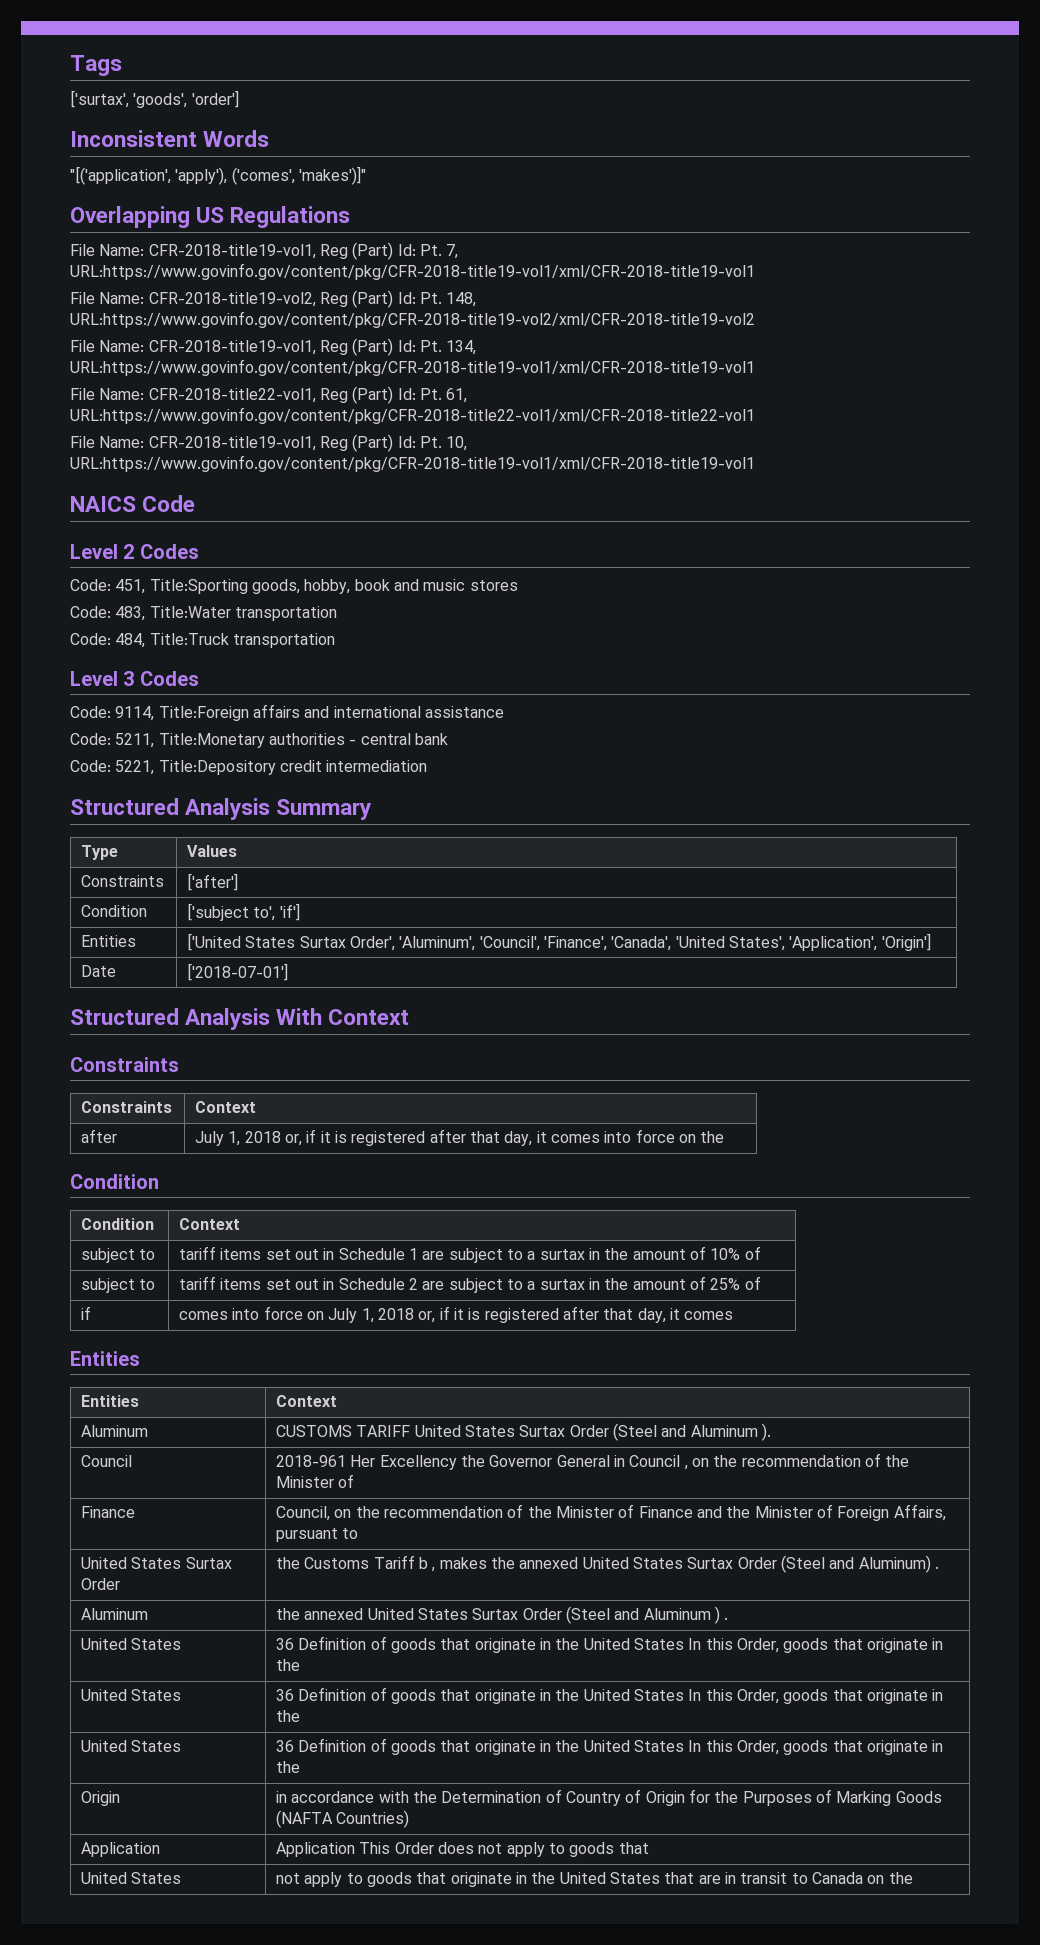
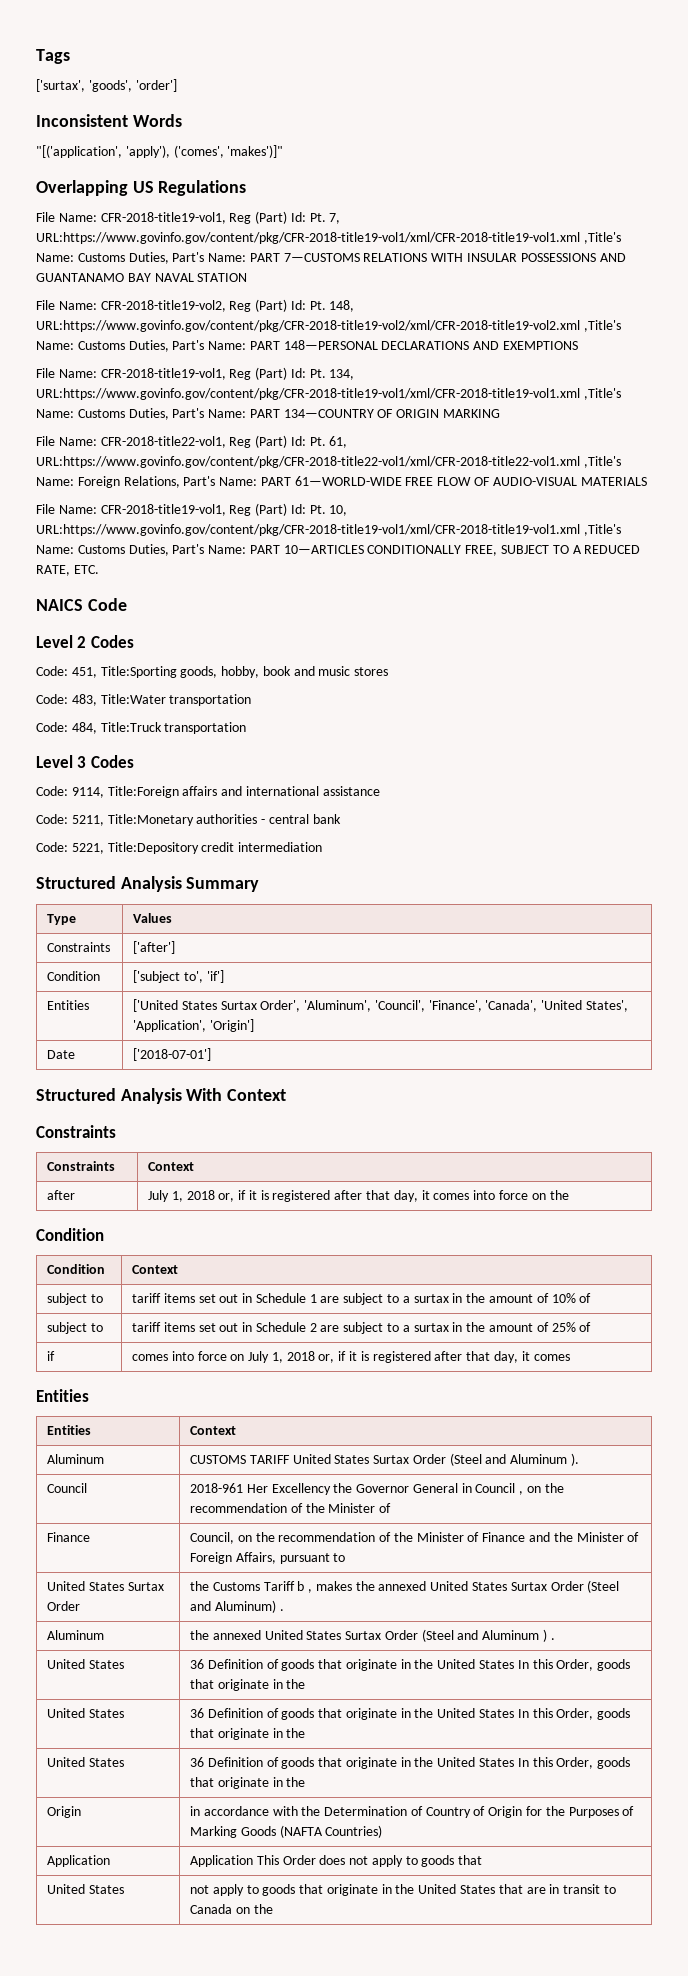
- File Name: CFR-2018-title19-vol1, Reg (Part) Id: Pt. 7, URL:https://www.govinfo.gov/content/pkg/CFR-2018-title19-vol1/xml/CFR-2018-title19-vol1
+ File Name: CFR-2018-title19-vol1, Reg (Part) Id: Pt. 7, URL:https://www.govinfo.gov/content/pkg/CFR-2018-title19-vol1/xml/CFR-2018-title19-vol1.xml ,Title's Name: Customs Duties, Part's Name: PART 7—CUSTOMS RELATIONS WITH INSULAR POSSESSIONS AND GUANTANAMO BAY NAVAL STATION
- File Name: CFR-2018-title19-vol2, Reg (Part) Id: Pt. 148, URL:https://www.govinfo.gov/content/pkg/CFR-2018-title19-vol2/xml/CFR-2018-title19-vol2
+ File Name: CFR-2018-title19-vol2, Reg (Part) Id: Pt. 148, URL:https://www.govinfo.gov/content/pkg/CFR-2018-title19-vol2/xml/CFR-2018-title19-vol2.xml ,Title's Name: Customs Duties, Part's Name: PART 148—PERSONAL DECLARATIONS AND EXEMPTIONS
- File Name: CFR-2018-title19-vol1, Reg (Part) Id: Pt. 134, URL:https://www.govinfo.gov/content/pkg/CFR-2018-title19-vol1/xml/CFR-2018-title19-vol1
+ File Name: CFR-2018-title19-vol1, Reg (Part) Id: Pt. 134, URL:https://www.govinfo.gov/content/pkg/CFR-2018-title19-vol1/xml/CFR-2018-title19-vol1.xml ,Title's Name: Customs Duties, Part's Name: PART 134—COUNTRY OF ORIGIN MARKING
- File Name: CFR-2018-title22-vol1, Reg (Part) Id: Pt. 61, URL:https://www.govinfo.gov/content/pkg/CFR-2018-title22-vol1/xml/CFR-2018-title22-vol1
+ File Name: CFR-2018-title22-vol1, Reg (Part) Id: Pt. 61, URL:https://www.govinfo.gov/content/pkg/CFR-2018-title22-vol1/xml/CFR-2018-title22-vol1.xml ,Title's Name: Foreign Relations, Part's Name: PART 61—WORLD-WIDE FREE FLOW OF AUDIO-VISUAL MATERIALS
- File Name: CFR-2018-title19-vol1, Reg (Part) Id: Pt. 10, URL:https://www.govinfo.gov/content/pkg/CFR-2018-title19-vol1/xml/CFR-2018-title19-vol1
+ File Name: CFR-2018-title19-vol1, Reg (Part) Id: Pt. 10, URL:https://www.govinfo.gov/content/pkg/CFR-2018-title19-vol1/xml/CFR-2018-title19-vol1.xml ,Title's Name: Customs Duties, Part's Name: PART 10—ARTICLES CONDITIONALLY FREE, SUBJECT TO A REDUCED RATE, ETC.

